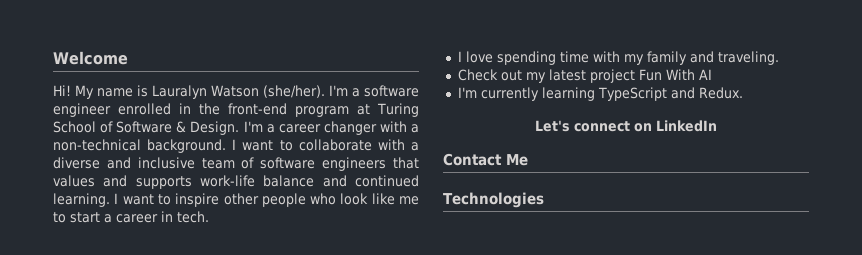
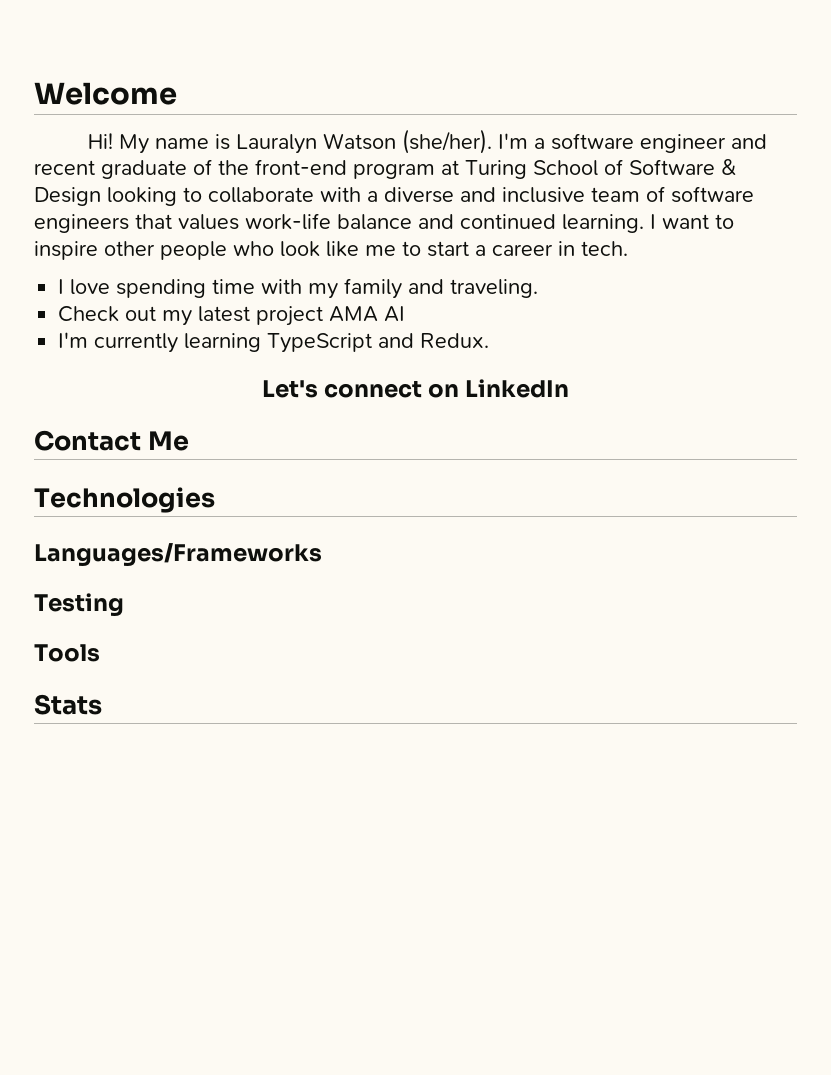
- I'm a software engineer enrolled in the front-end program at Turing School of Software & Design. I'm a career changer with a non-technical background. I want to collaborate with a diverse and inclusive team of software engineers that values and supports work-life balance and continued learning.
+ I'm a software engineer and recent graduate of the front-end program at Turing School of Software & Design looking to collaborate with a diverse and inclusive team of software engineers that values work-life balance and continued learning.
- Check out my latest project Fun With AI
+ Check out my latest project AMA AI
+ Languages/Frameworks
+ Testing
+ Tools
+ Stats

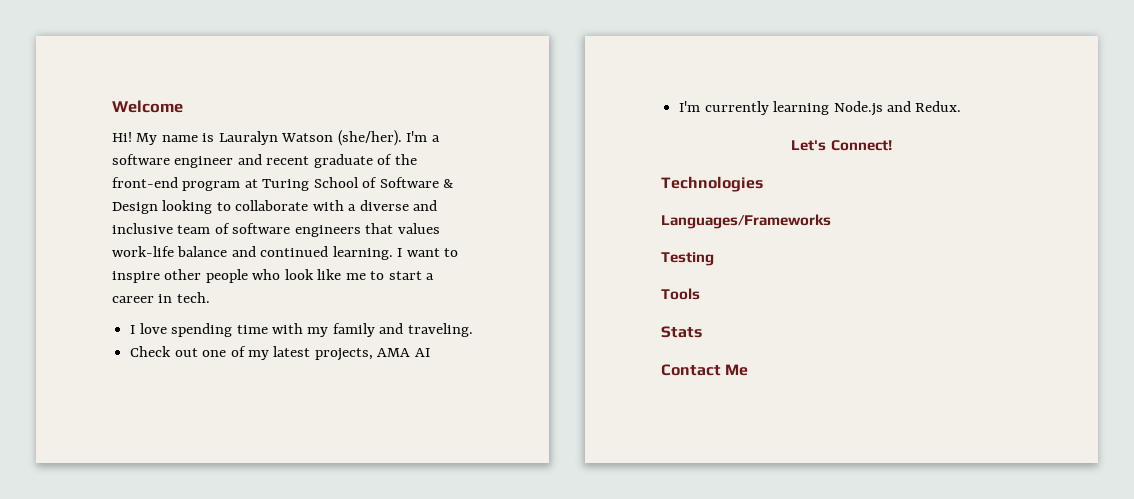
- Check out my latest project AMA AI
+ Check out one of my latest projects, AMA AI
- I'm currently learning TypeScript and Redux.
+ I'm currently learning Node.js and Redux.
- Let's connect on LinkedIn
- Contact Me
+ Let's Connect!
+ Contact Me

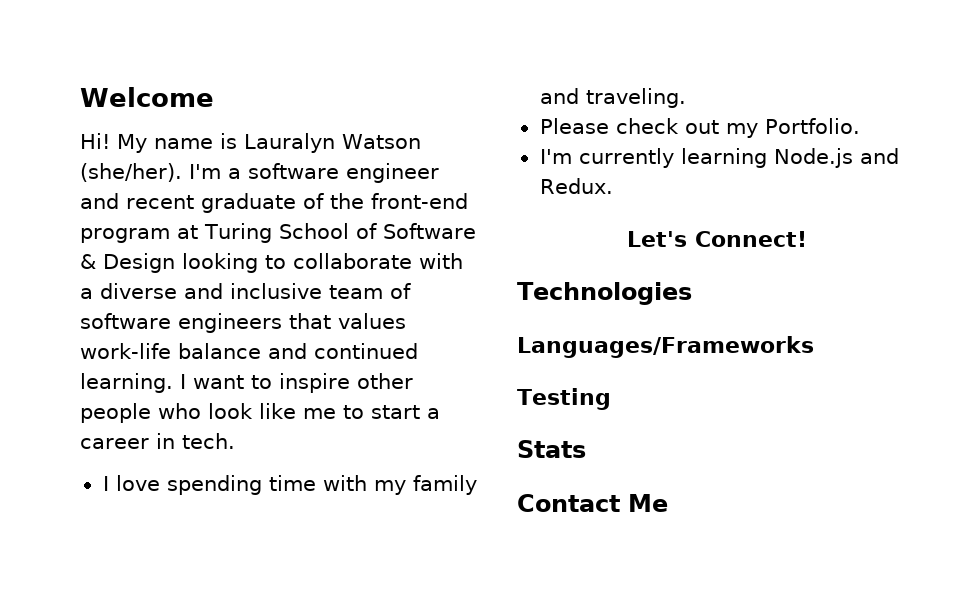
- Check out one of my latest projects, AMA AI
+ Please check out my Portfolio.
- Tools

